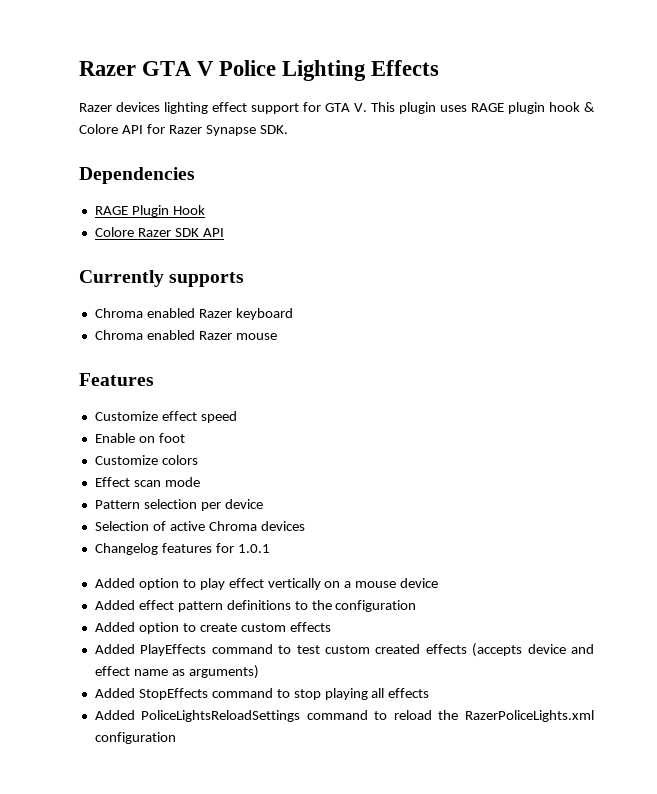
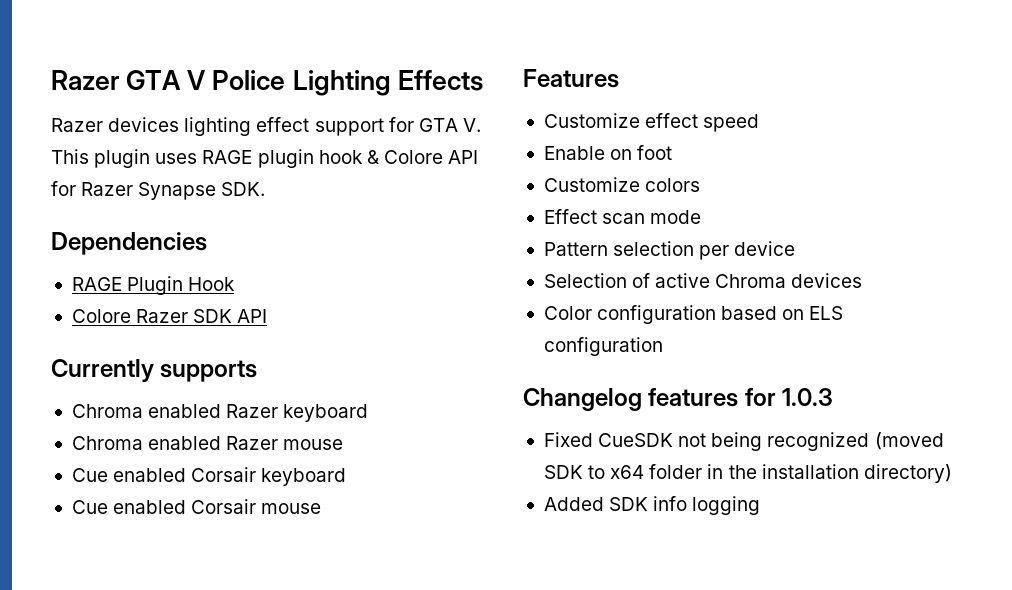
+ Cue enabled Corsair keyboard
+ Cue enabled Corsair mouse
- Changelog features for 1.0.1
- Added option to play effect vertically on a mouse device
- Added effect pattern definitions to the configuration
- Added option to create custom effects
- Added PlayEffects command to test custom created effects (accepts device and effect name as arguments)
- Added StopEffects command to stop playing all effects
- Added PoliceLightsReloadSettings command to reload the RazerPoliceLights.xml configuration
+ Color configuration based on ELS configuration
+ Changelog features for 1.0.3
+ Fixed CueSDK not being recognized (moved SDK to x64 folder in the installation directory)
+ Added SDK info logging

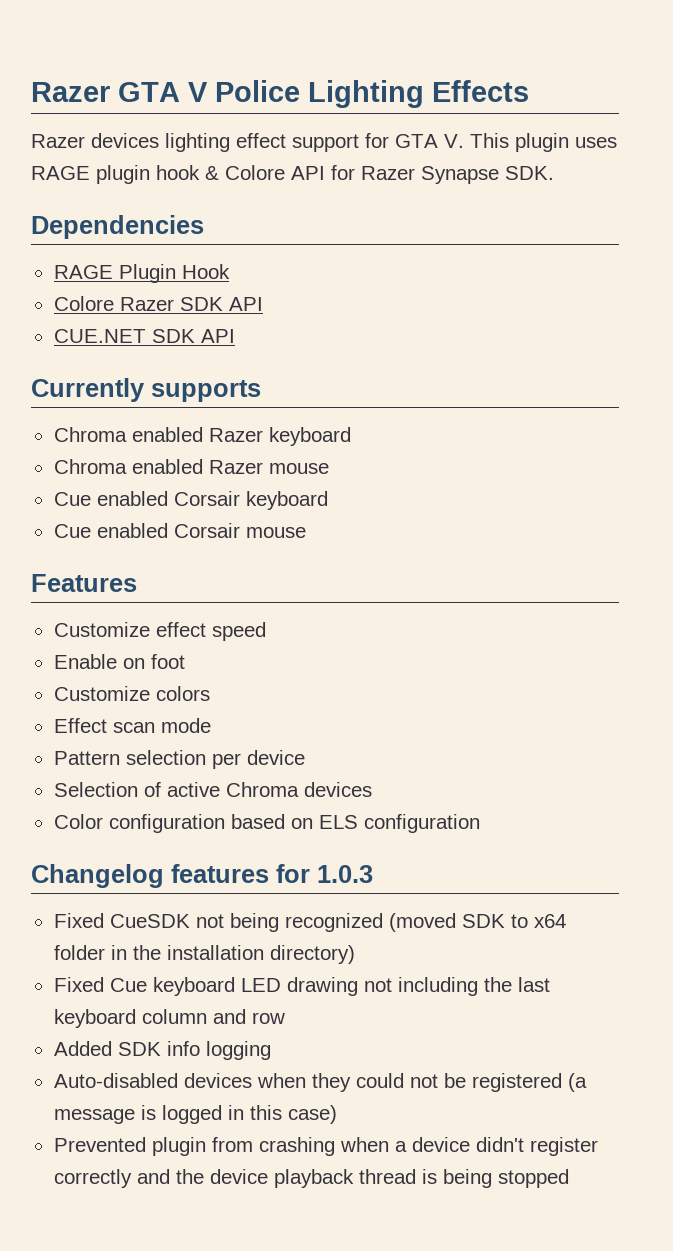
+ CUE.NET SDK API
+ Fixed Cue keyboard LED drawing not including the last keyboard column and row
  Added SDK info logging
+ Auto-disabled devices when they could not be registered (a message is logged in this case)
+ Prevented plugin from crashing when a device didn't register correctly and the device playback thread is being stopped

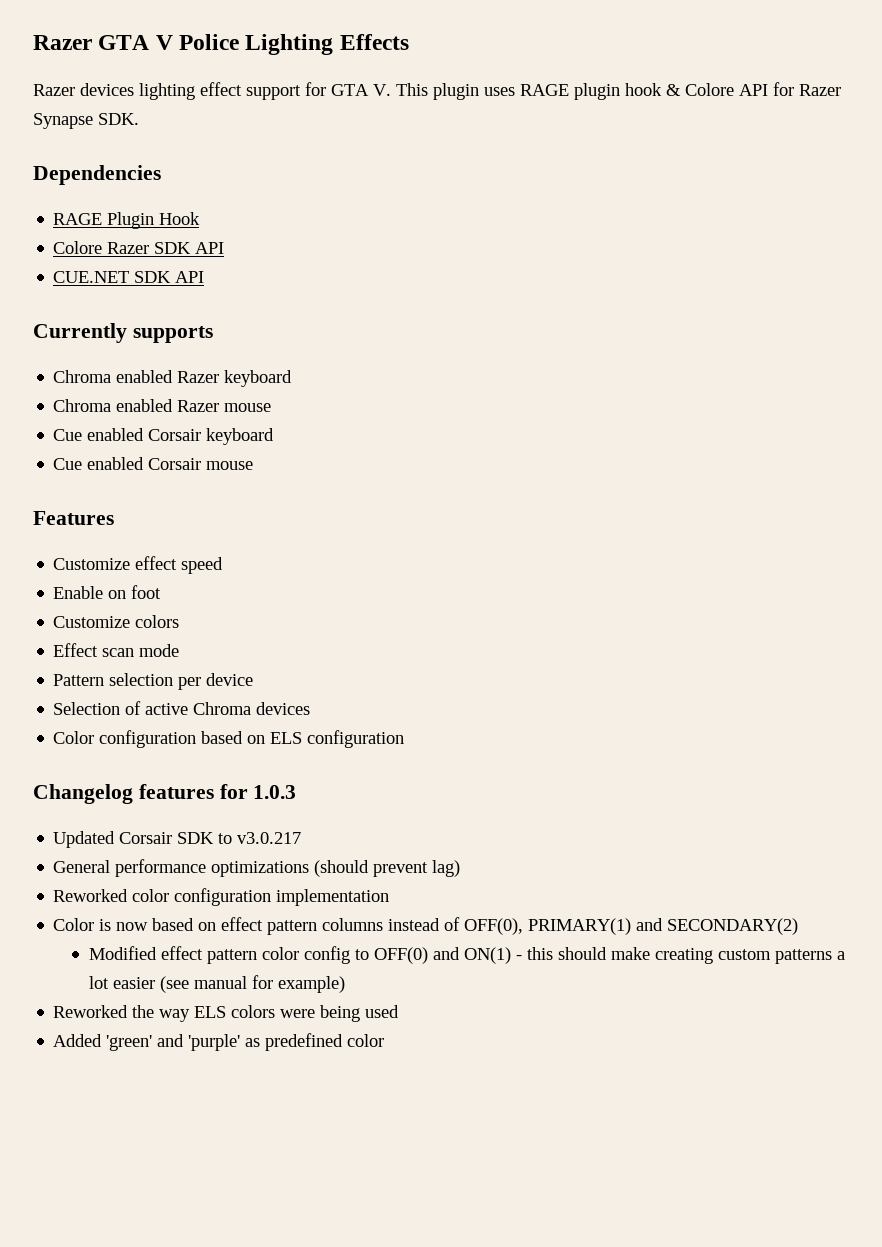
- Fixed CueSDK not being recognized (moved SDK to x64 folder in the installation directory)
- Fixed Cue keyboard LED drawing not including the last keyboard column and row
- Added SDK info logging
- Auto-disabled devices when they could not be registered (a message is logged in this case)
- Prevented plugin from crashing when a device didn't register correctly and the device playback thread is being stopped
+ Updated Corsair SDK to v3.0.217
+ General performance optimizations (should prevent lag)
+ Reworked color configuration implementation
+ Color is now based on effect pattern columns instead of OFF(0), PRIMARY(1) and SECONDARY(2)
+ Modified effect pattern color config to OFF(0) and ON(1) - this should make creating custom patterns a lot easier (see manual for example)
+ Reworked the way ELS colors were being used
+ Added 'green' and 'purple' as predefined color

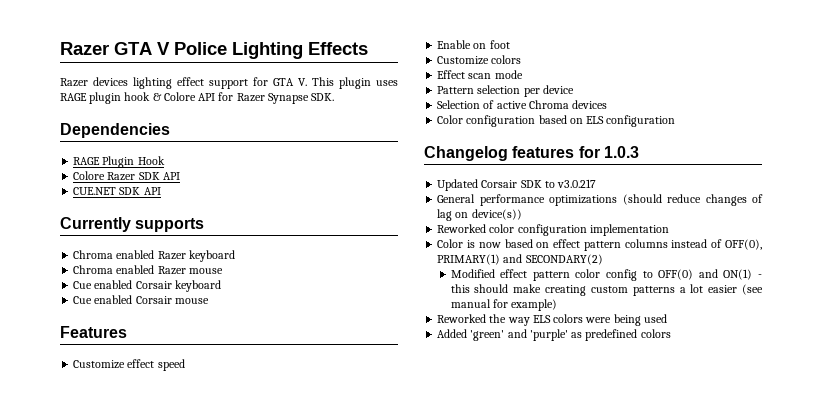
- General performance optimizations (should prevent lag)
+ General performance optimizations (should reduce changes of lag on device(s))
- Added 'green' and 'purple' as predefined color
+ Added 'green' and 'purple' as predefined colors

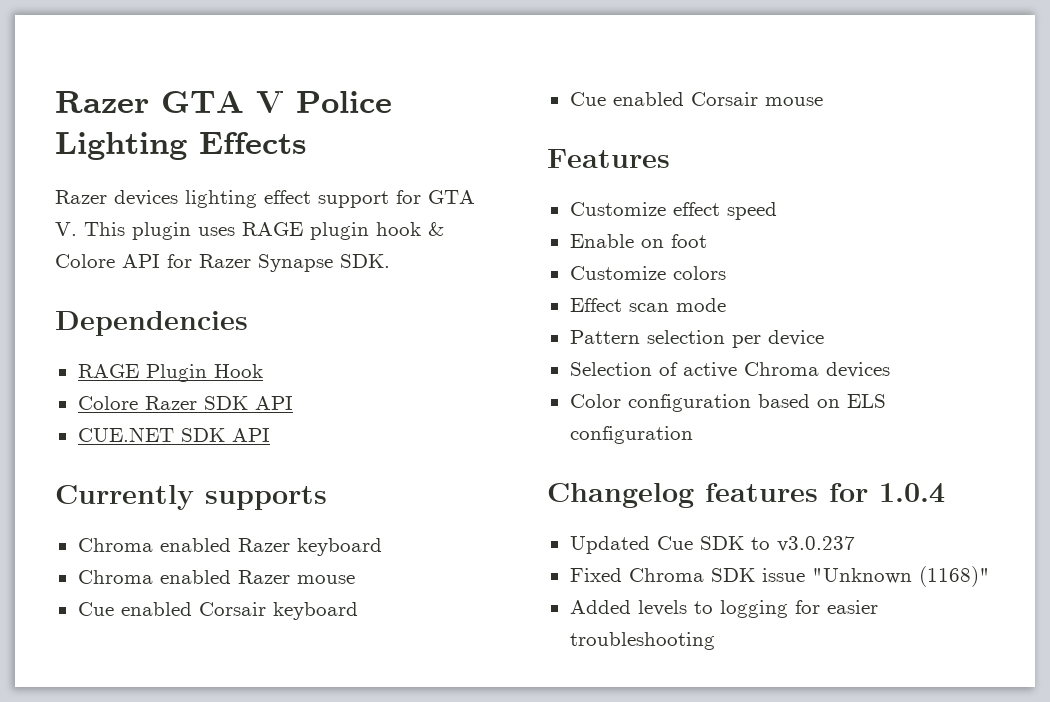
- Changelog features for 1.0.3
+ Changelog features for 1.0.4
- Updated Corsair SDK to v3.0.217
- General performance optimizations (should reduce changes of lag on device(s))
- Reworked color configuration implementation
- Color is now based on effect pattern columns instead of OFF(0), PRIMARY(1) and SECONDARY(2)
- Modified effect pattern color config to OFF(0) and ON(1) - this should make creating custom patterns a lot easier (see manual for example)
- Reworked the way ELS colors were being used
- Added 'green' and 'purple' as predefined colors
+ Updated Cue SDK to v3.0.237
+ Fixed Chroma SDK issue "Unknown (1168)"
+ Added levels to logging for easier troubleshooting

